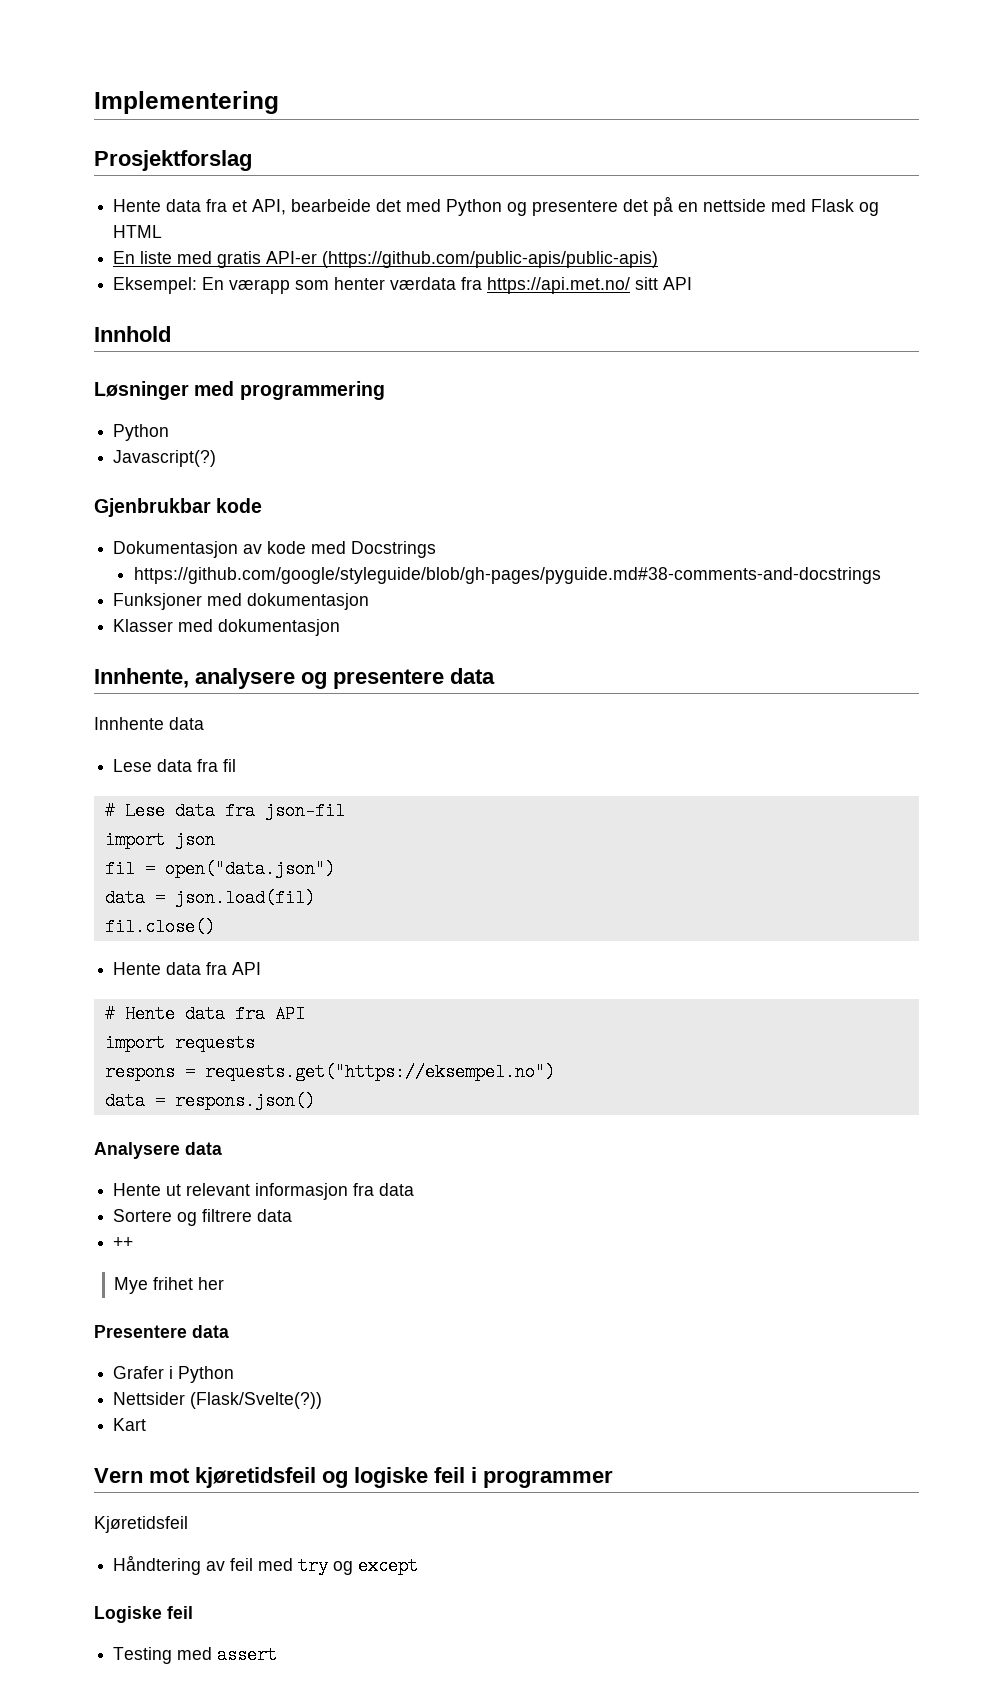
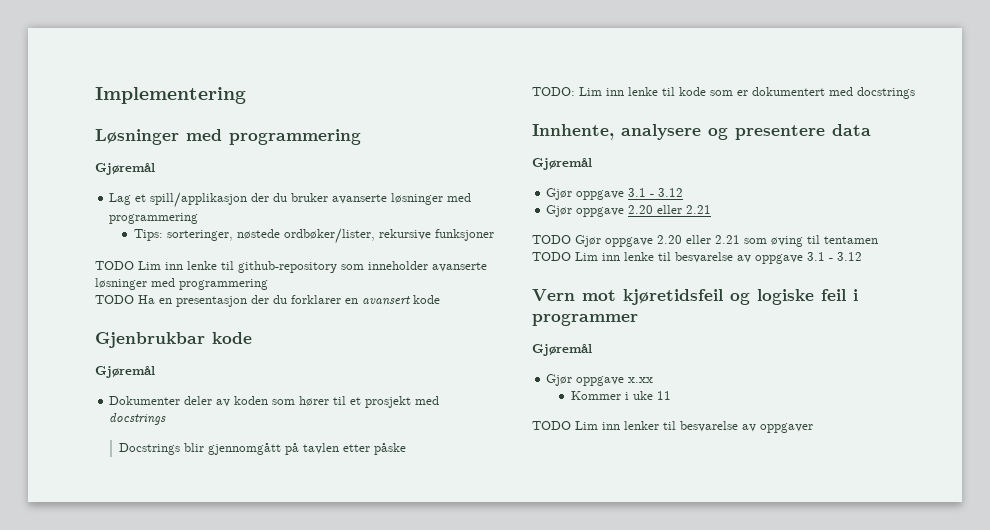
- Prosjektforslag
- Hente data fra et API, bearbeide det med Python og presentere det på en nettside med Flask og HTML
- En liste med gratis API-er (https://github.com/public-apis/public-apis)
- Eksempel: En værapp som henter værdata fra https://api.met.no/ sitt API
- Innhold
  Løsninger med programmering
- Python
- Javascript(?)
+ Gjøremål
+ Lag et spill/applikasjon der du bruker avanserte løsninger med programmering
+ Tips: sorteringer, nøstede ordbøker/lister, rekursive funksjoner
+ TODO Lim inn lenke til github-repository som inneholder avanserte løsninger med programmering
+ TODO Ha en presentasjon der du forklarer en avansert kode
  Gjenbrukbar kode
- Dokumentasjon av kode med Docstrings
- https://github.com/google/styleguide/blob/gh-pages/pyguide.md#38-comments-and-docstrings
- Funksjoner med dokumentasjon
- Klasser med dokumentasjon
+ Gjøremål
+ Dokumenter deler av koden som hører til et prosjekt med docstrings
+ Docstrings blir gjennomgått på tavlen etter påske
+ TODO: Lim inn lenke til kode som er dokumentert med docstrings
  Innhente, analysere og presentere data
- Innhente data
- Lese data fra fil
- # Lese data fra json-fil
- import json
- fil = open("data.json")
- data = json.load(fil)
- fil.close()
- Hente data fra API
- # Hente data fra API
- import requests
- respons = requests.get("https://eksempel.no")
- data = respons.json()
- Analysere data
- Hente ut relevant informasjon fra data
- Sortere og filtrere data
- ++
- Mye frihet her
- Presentere data
- Grafer i Python
- Nettsider (Flask/Svelte(?))
- Kart
+ Gjøremål
+ Gjør oppgave 3.1 - 3.12
+ Gjør oppgave 2.20 eller 2.21
+ TODO Gjør oppgave 2.20 eller 2.21 som øving til tentamen
+ TODO Lim inn lenke til besvarelse av oppgave 3.1 - 3.12
  Vern mot kjøretidsfeil og logiske feil i programmer
- Kjøretidsfeil
- Håndtering av feil med try og except
- Logiske feil
- Testing med assert
+ Gjøremål
+ Gjør oppgave x.xx
+ Kommer i uke 11
+ TODO Lim inn lenker til besvarelse av oppgaver

